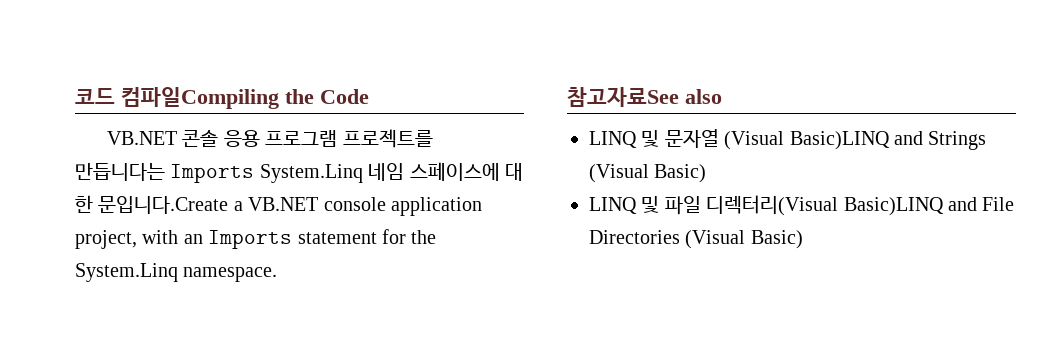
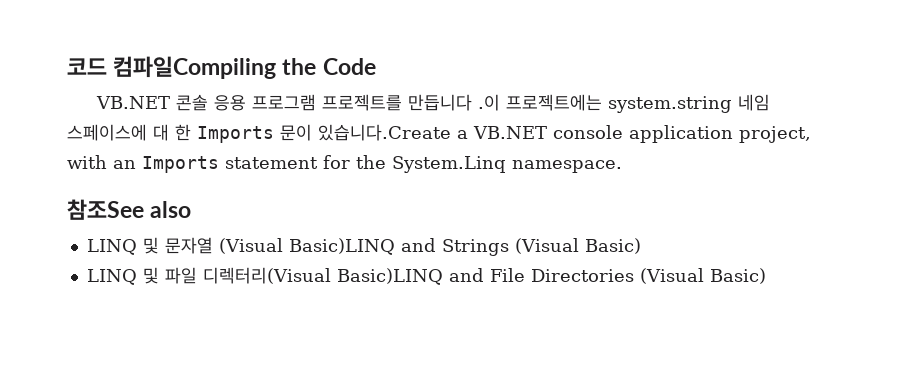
- VB.NET 콘솔 응용 프로그램 프로젝트를 만듭니다는 Imports System.Linq 네임 스페이스에 대 한 문입니다.Create a VB.NET console application project, with an Imports statement for the System.Linq namespace.
+ VB.NET 콘솔 응용 프로그램 프로젝트를 만듭니다 .이 프로젝트에는 system.string 네임 스페이스에 대 한 Imports 문이 있습니다.Create a VB.NET console application project, with an Imports statement for the System.Linq namespace.
- 참고자료See also
+ 참조See also

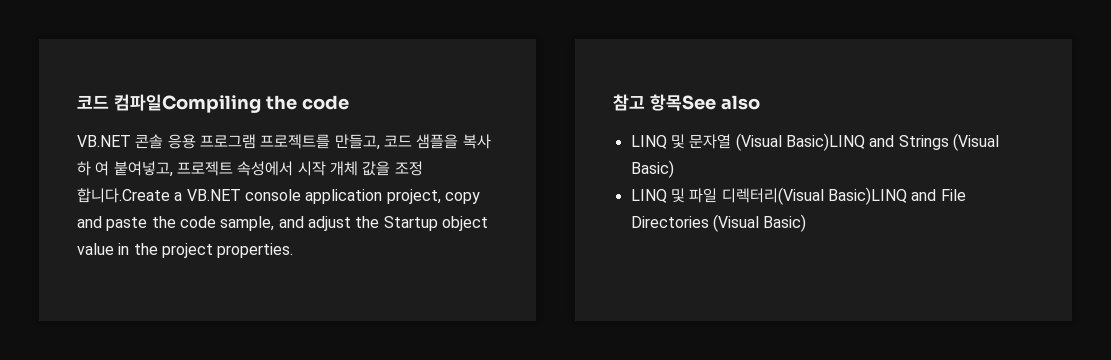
- 코드 컴파일Compiling the Code
+ 코드 컴파일Compiling the code
- VB.NET 콘솔 응용 프로그램 프로젝트를 만듭니다 .이 프로젝트에는 system.string 네임 스페이스에 대 한 Imports 문이 있습니다.Create a VB.NET console application project, with an Imports statement for the System.Linq namespace.
- 참조See also
+ VB.NET 콘솔 응용 프로그램 프로젝트를 만들고, 코드 샘플을 복사 하 여 붙여넣고, 프로젝트 속성에서 시작 개체 값을 조정 합니다.Create a VB.NET console application project, copy and paste the code sample, and adjust the Startup object value in the project properties.
+ 참고 항목See also

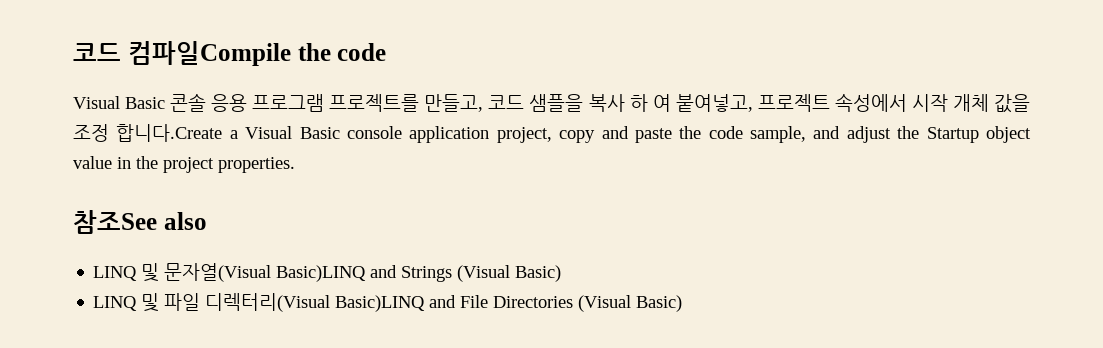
- 코드 컴파일Compiling the code
+ 코드 컴파일Compile the code
- VB.NET 콘솔 응용 프로그램 프로젝트를 만들고, 코드 샘플을 복사 하 여 붙여넣고, 프로젝트 속성에서 시작 개체 값을 조정 합니다.Create a VB.NET console application project, copy and paste the code sample, and adjust the Startup object value in the project properties.
+ Visual Basic 콘솔 응용 프로그램 프로젝트를 만들고, 코드 샘플을 복사 하 여 붙여넣고, 프로젝트 속성에서 시작 개체 값을 조정 합니다.Create a Visual Basic console application project, copy and paste the code sample, and adjust the Startup object value in the project properties.
- 참고 항목See also
+ 참조See also
- LINQ 및 문자열 (Visual Basic)LINQ and Strings (Visual Basic)
+ LINQ 및 문자열(Visual Basic)LINQ and Strings (Visual Basic)

